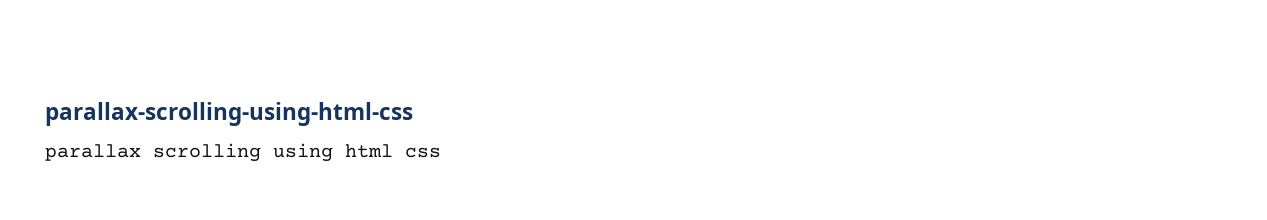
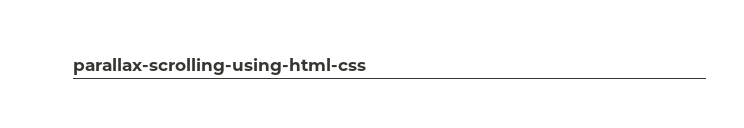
- parallax scrolling using html css

